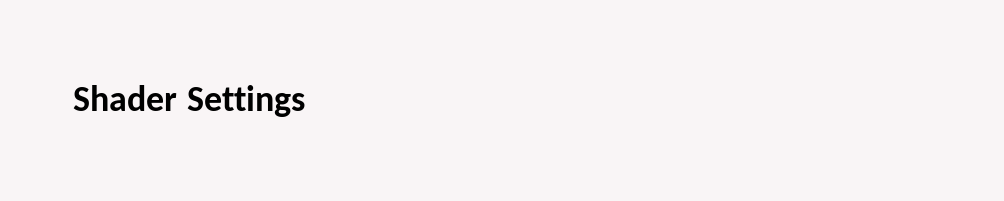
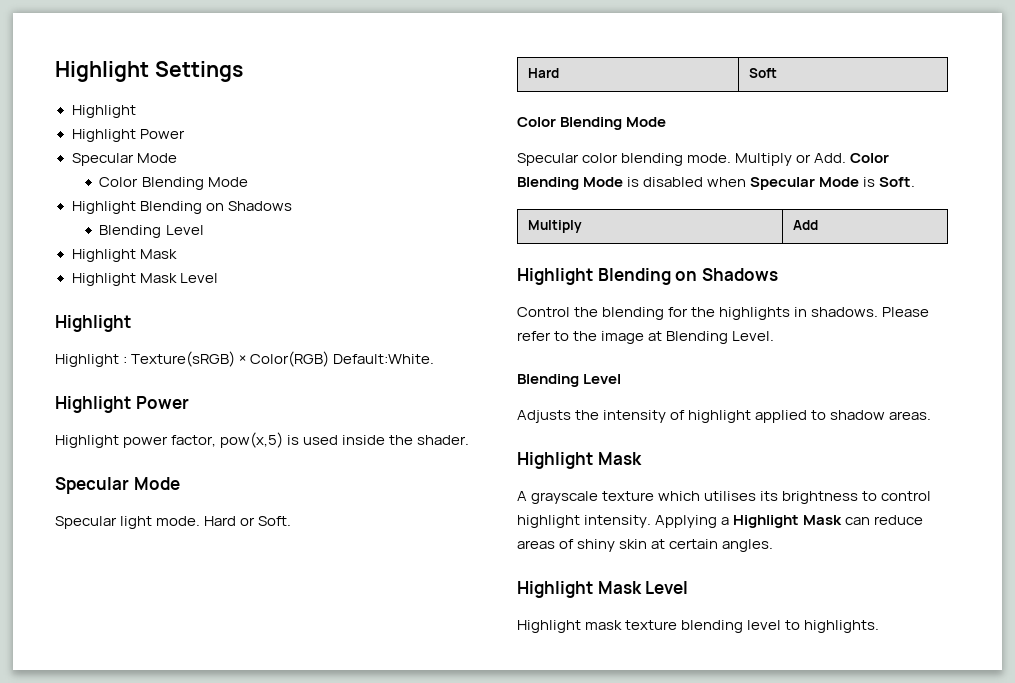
- Shader Settings
+ Highlight Settings
+ Highlight
+ Highlight Power
+ Specular Mode
+ Color Blending Mode
+ Highlight Blending on Shadows
+ Blending Level
+ Highlight Mask
+ Highlight Mask Level
+ Highlight
+ Highlight : Texture(sRGB) × Color(RGB) Default:White.
+ Highlight Power
+ Highlight power factor, pow(x,5) is used inside the shader.
+ Specular Mode
+ Specular light mode. Hard or Soft.
+ Hard | Soft
+ Color Blending Mode
+ Specular color blending mode. Multiply or Add. Color Blending Mode is disabled when Specular Mode is Soft.
+ Multiply | Add
+ Highlight Blending on Shadows
+ Control the blending for the highlights in shadows. Please refer to the image at Blending Level.
+ Blending Level
+ Adjusts the intensity of highlight applied to shadow areas.
+ Highlight Mask
+ A grayscale texture which utilises its brightness to control highlight intensity. Applying a Highlight Mask can reduce areas of shiny skin at certain angles.
+ Highlight Mask Level
+ Highlight mask texture blending level to highlights.

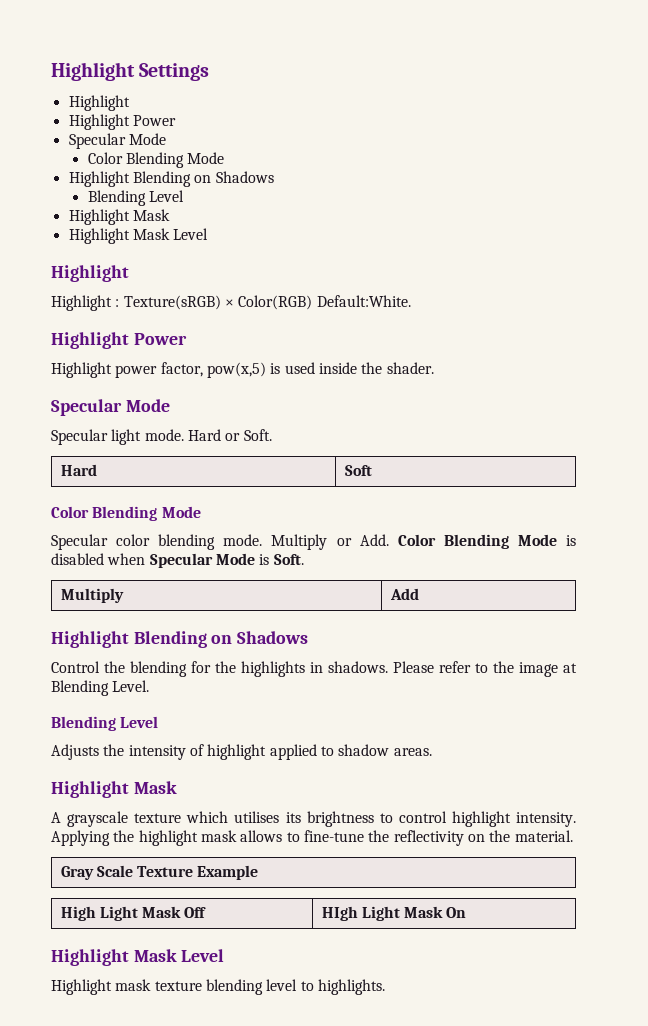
- Applying a Highlight Mask can reduce areas of shiny skin at certain angles.
+ Applying the highlight mask allows to fine-tune the reflectivity on the material.
+ Gray Scale Texture Example
+ High Light Mask Off | HIgh Light Mask On

